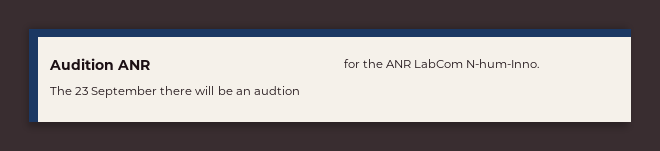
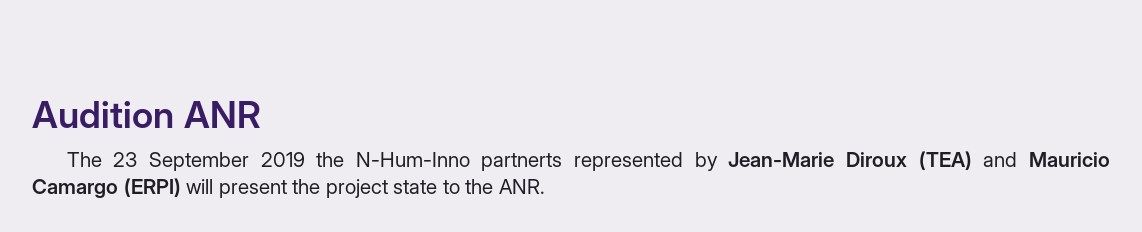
- The 23 September there will be an audtion for the ANR LabCom N-hum-Inno.
+ The 23 September 2019 the N-Hum-Inno partnerts represented by Jean-Marie Diroux (TEA) and Mauricio Camargo (ERPI) will present the project state to the ANR.

